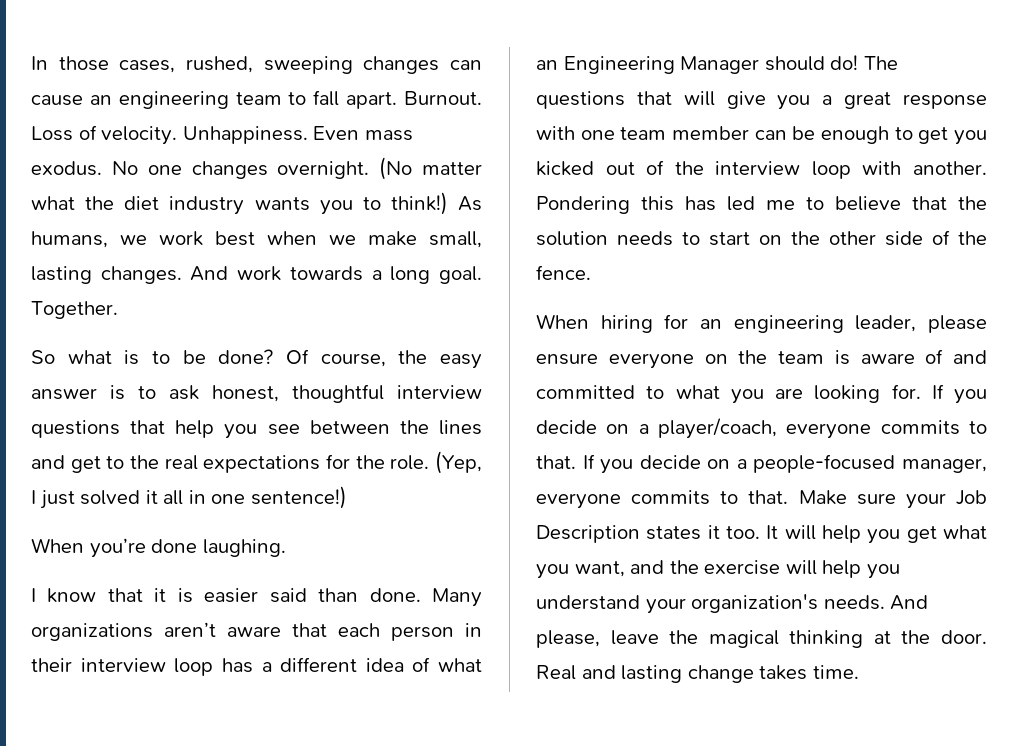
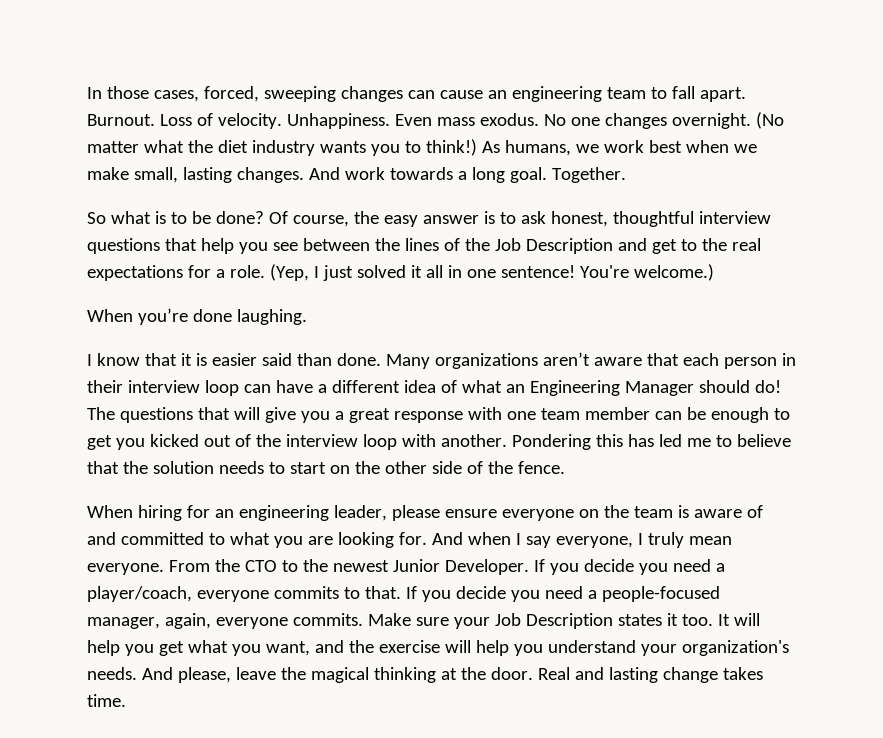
- In those cases, rushed, sweeping changes can cause an engineering team to fall apart.
+ In those cases, forced, sweeping changes can cause an engineering team to fall apart.
- Of course, the easy answer is to ask honest, thoughtful interview questions that help you see between the lines and get to the real expectations for the role.
+ Of course, the easy answer is to ask honest, thoughtful interview questions that help you see between the lines of the Job Description and get to the real expectations for a role.
- (Yep, I just solved it all in one sentence!)
+ (Yep, I just solved it all in one sentence! You're welcome.)
- Many organizations aren’t aware that each person in their interview loop has a different idea of what an Engineering Manager should do!
+ Many organizations aren’t aware that each person in their interview loop can have a different idea of what an Engineering Manager should do!
- If you decide on a player/coach, everyone commits to that.
+ And when I say everyone, I truly mean everyone. From the CTO to the newest Junior Developer. If you decide you need a player/coach, everyone commits to that.
- If you decide on a people-focused manager, everyone commits to that.
+ If you decide you need a people-focused manager, again, everyone commits.

